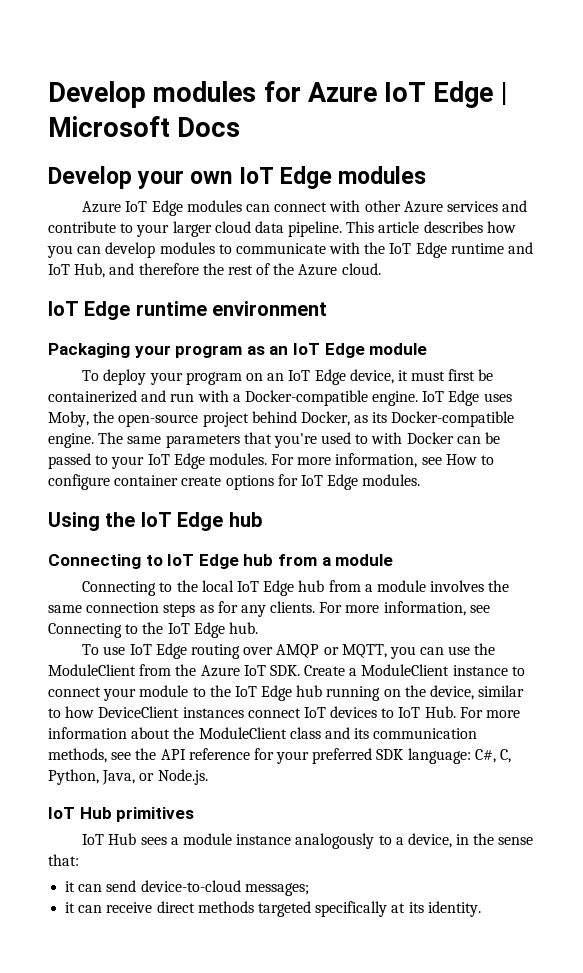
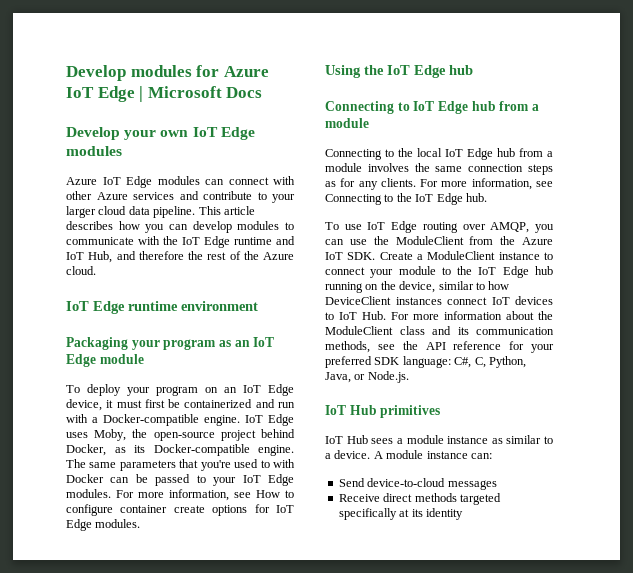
- To use IoT Edge routing over AMQP or MQTT, you can use the ModuleClient from the Azure IoT SDK. Create a ModuleClient instance to connect your module to the IoT Edge hub running on the device, similar to how DeviceClient instances connect IoT devices to IoT Hub. For more information about the ModuleClient class and its communication methods, see the API reference for your preferred SDK language:
+ To use IoT Edge routing over AMQP, you can use the ModuleClient from the Azure IoT SDK. Create a ModuleClient instance to connect your module to the IoT Edge hub running on the device, similar to how DeviceClient instances connect IoT devices to IoT Hub. For more information about the ModuleClient class and its communication methods, see the API reference for your preferred SDK language:
- IoT Hub sees a module instance analogously to a device, in the sense that:
- it can send device-to-cloud messages;
- it can receive direct methods targeted specifically at its identity.
+ IoT Hub sees a module instance as similar to a device. A module instance can:
+ Send device-to-cloud messages
+ Receive direct methods targeted specifically at its identity

